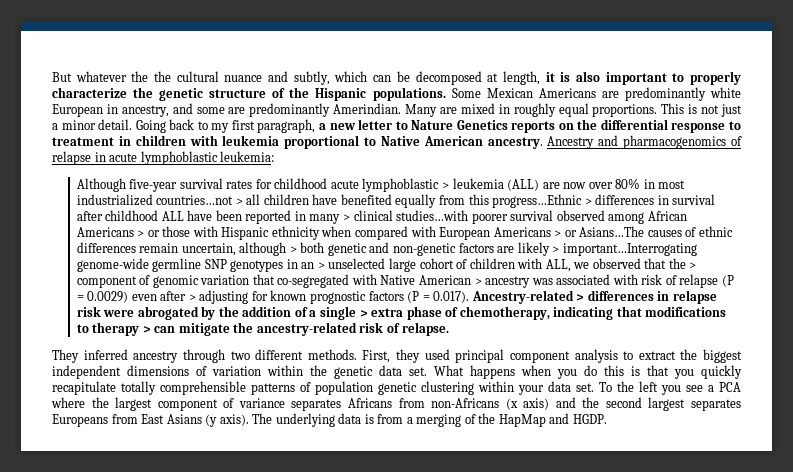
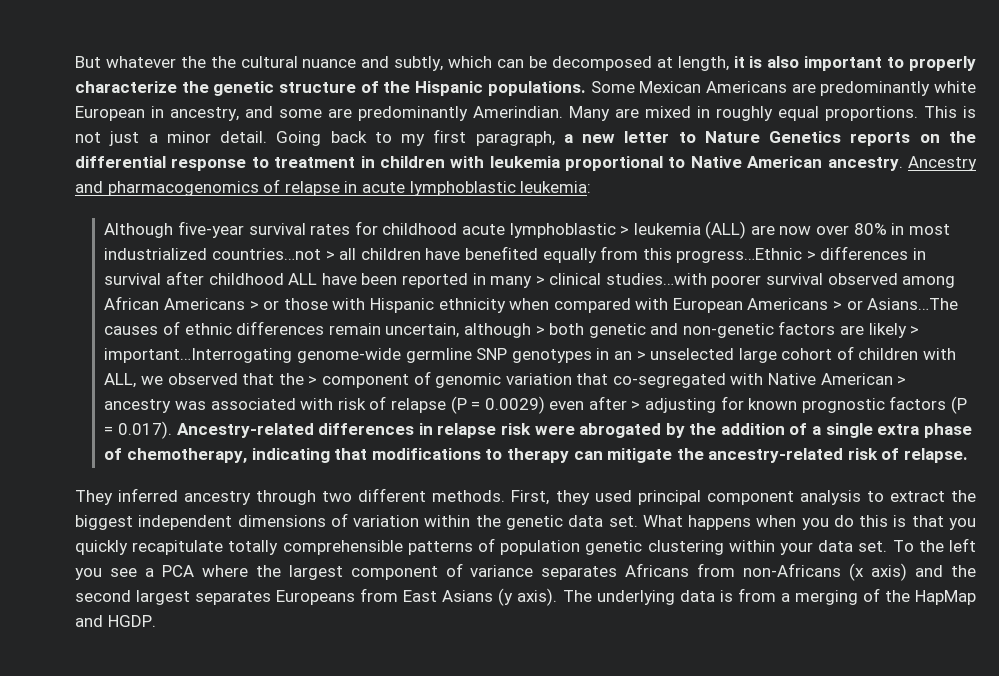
- Although five-year survival rates for childhood acute lymphoblastic > leukemia (ALL) are now over 80% in most industrialized countries…not > all children have benefited equally from this progress…Ethnic > differences in survival after childhood ALL have been reported in many > clinical studies…with poorer survival observed among African Americans > or those with Hispanic ethnicity when compared with European Americans > or Asians…The causes of ethnic differences remain uncertain, although > both genetic and non-genetic factors are likely > important…Interrogating genome-wide germline SNP genotypes in an > unselected large cohort of children with ALL, we observed that the > component of genomic variation that co-segregated with Native American > ancestry was associated with risk of relapse (P = 0.0029) even after > adjusting for known prognostic factors (P = 0.017). Ancestry-related > differences in relapse risk were abrogated by the addition of a single > extra phase of chemotherapy, indicating that modifications to therapy > can mitigate the ancestry-related risk of relapse.
+ Although five-year survival rates for childhood acute lymphoblastic > leukemia (ALL) are now over 80% in most industrialized countries…not > all children have benefited equally from this progress…Ethnic > differences in survival after childhood ALL have been reported in many > clinical studies…with poorer survival observed among African Americans > or those with Hispanic ethnicity when compared with European Americans > or Asians…The causes of ethnic differences remain uncertain, although > both genetic and non-genetic factors are likely > important…Interrogating genome-wide germline SNP genotypes in an > unselected large cohort of children with ALL, we observed that the > component of genomic variation that co-segregated with Native American > ancestry was associated with risk of relapse (P = 0.0029) even after > adjusting for known prognostic factors (P = 0.017). Ancestry-related differences in relapse risk were abrogated by the addition of a single extra phase of chemotherapy, indicating that modifications to therapy can mitigate the ancestry-related risk of relapse.

